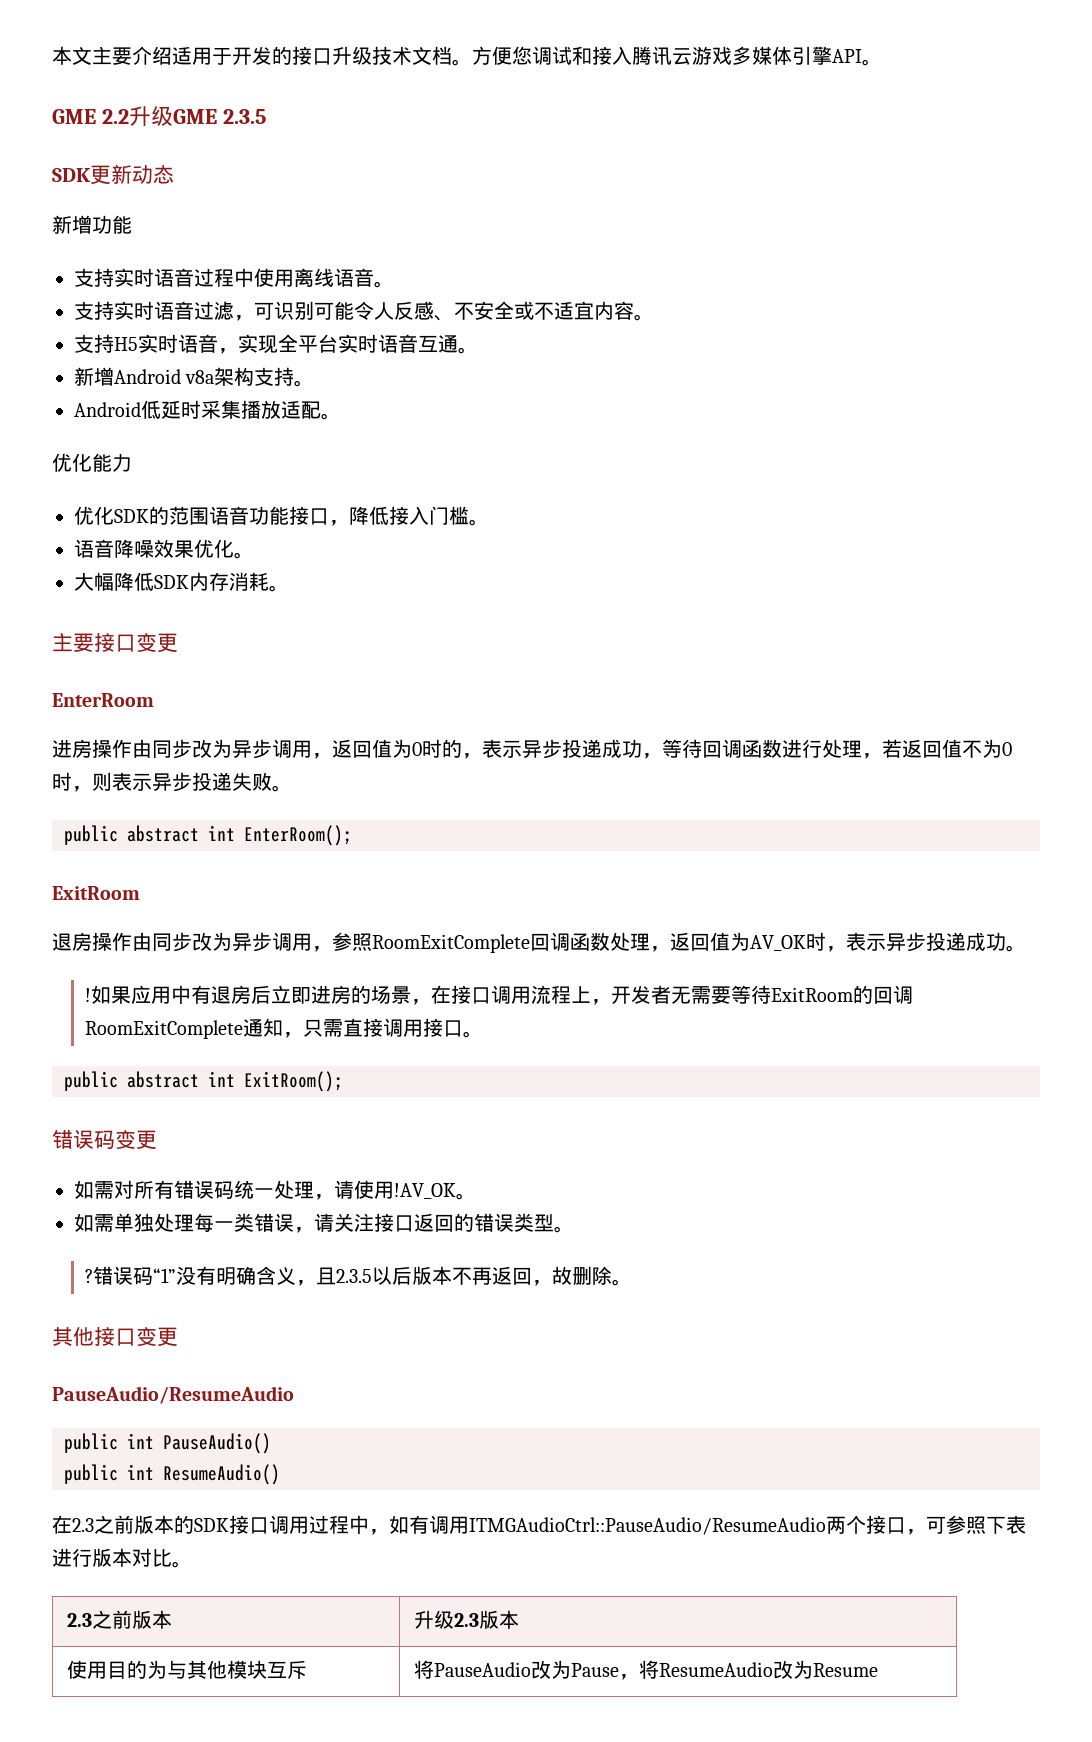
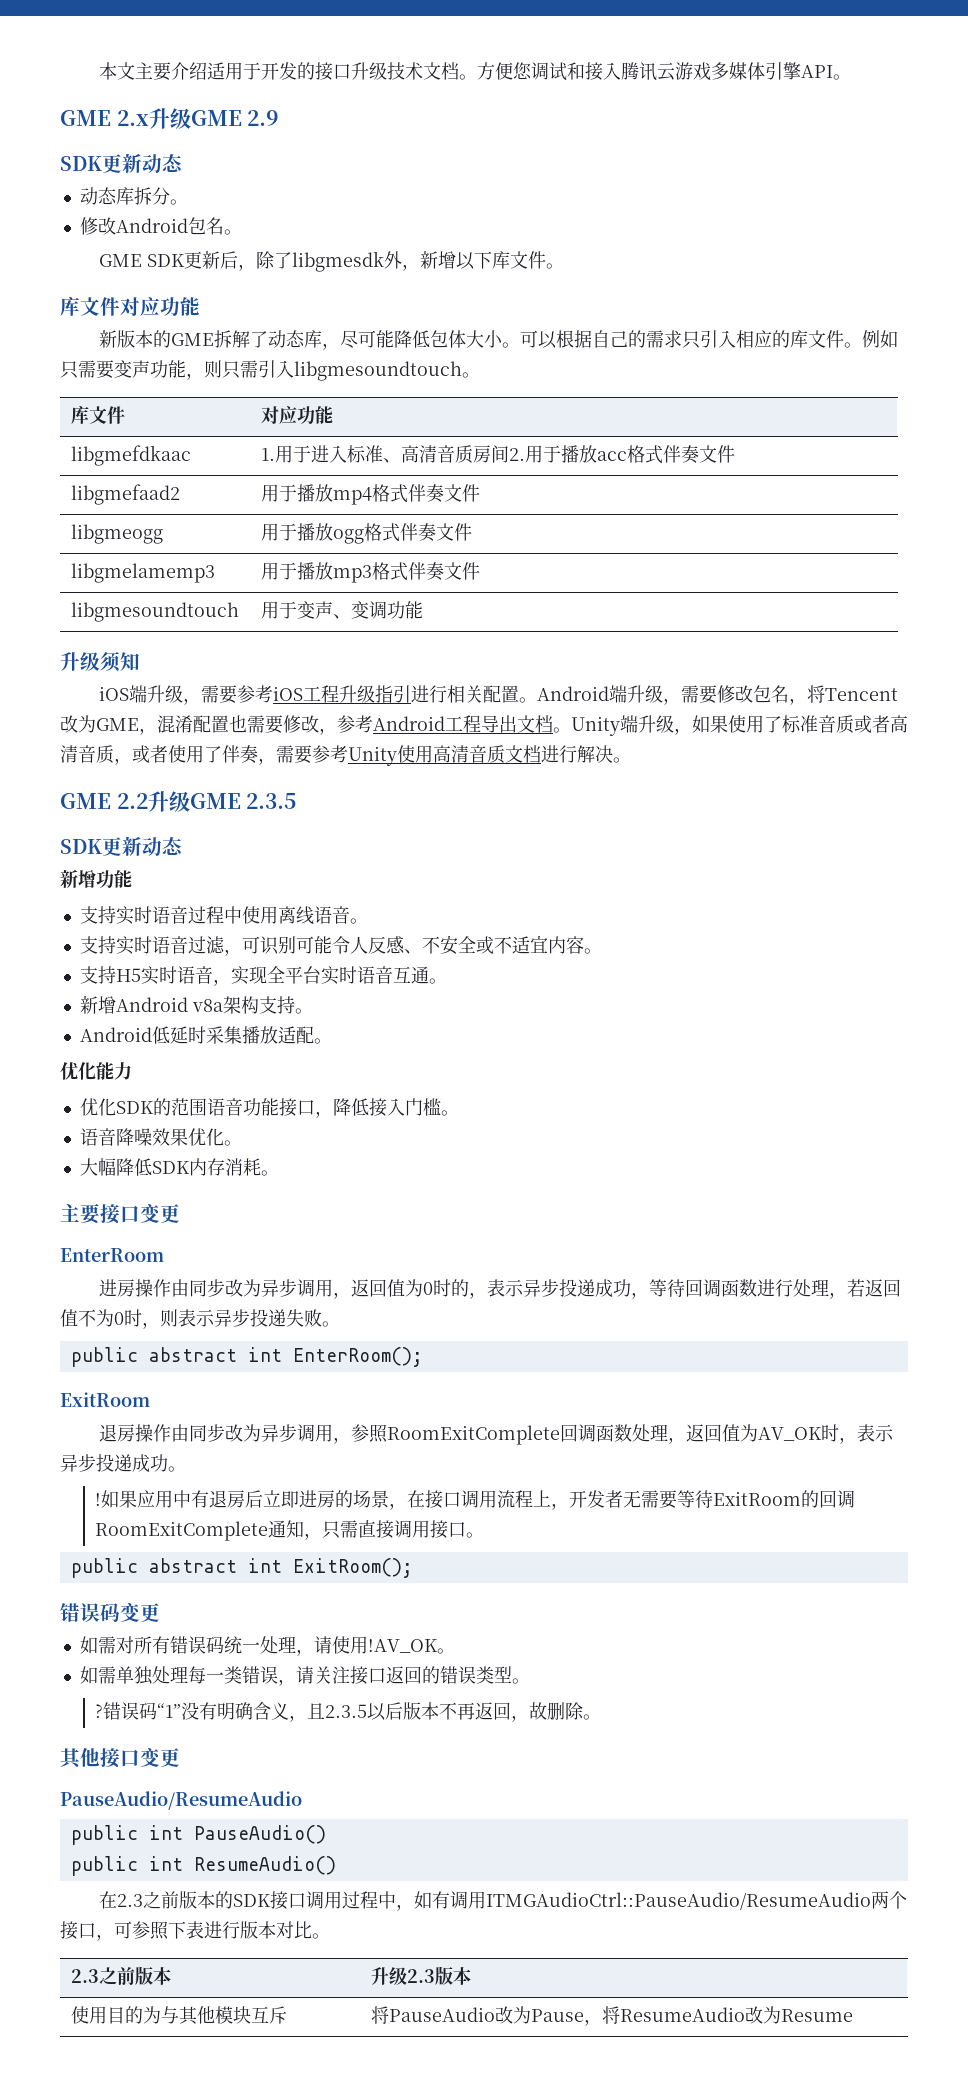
+ GME 2.x升级GME 2.9
+ SDK更新动态
+ 动态库拆分。
+ 修改Android包名。
+ GME SDK更新后，除了libgmesdk外，新增以下库文件。
+ 库文件对应功能
+ 新版本的GME拆解了动态库，尽可能降低包体大小。可以根据自己的需求只引入相应的库文件。例如只需要变声功能，则只需引入libgmesoundtouch。
+ 库文件 | 对应功能
+ libgmefdkaac | 1.用于进入标准、高清音质房间2.用于播放acc格式伴奏文件
+ libgmefaad2 | 用于播放mp4格式伴奏文件
+ libgmeogg | 用于播放ogg格式伴奏文件
+ libgmelamemp3 | 用于播放mp3格式伴奏文件
+ libgmesoundtouch | 用于变声、变调功能
+ 升级须知
+ iOS端升级，需要参考iOS工程升级指引进行相关配置。Android端升级，需要修改包名，将Tencent改为GME，混淆配置也需要修改，参考Android工程导出文档。Unity端升级，如果使用了标准音质或者高清音质，或者使用了伴奏，需要参考Unity使用高清音质文档进行解决。

